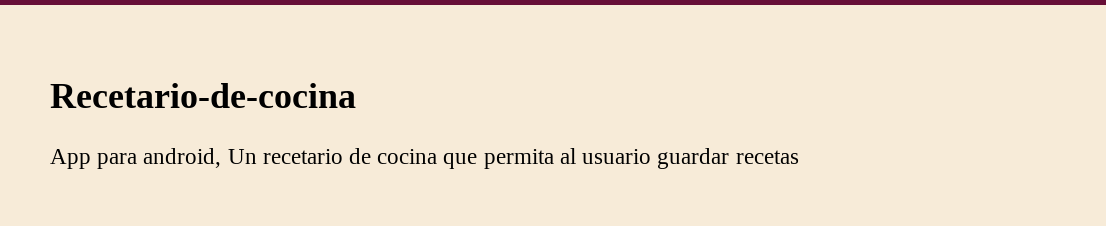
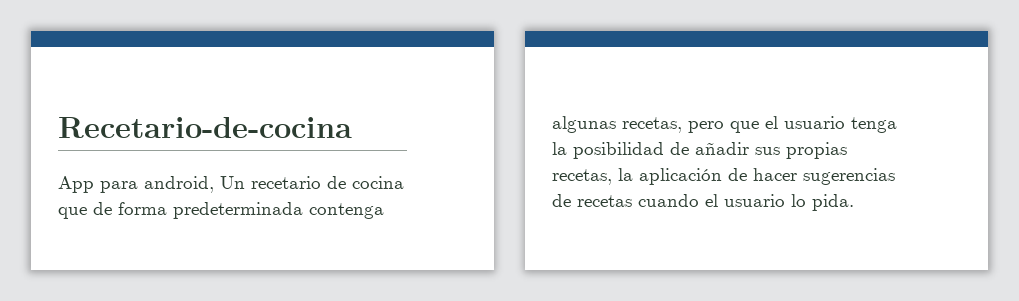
- App para android, Un recetario de cocina que permita al usuario guardar recetas
+ App para android, Un recetario de cocina que de forma predeterminada contenga algunas recetas, pero que el usuario tenga la posibilidad de añadir sus propias recetas, la aplicación de hacer sugerencias de recetas cuando el usuario lo pida.

